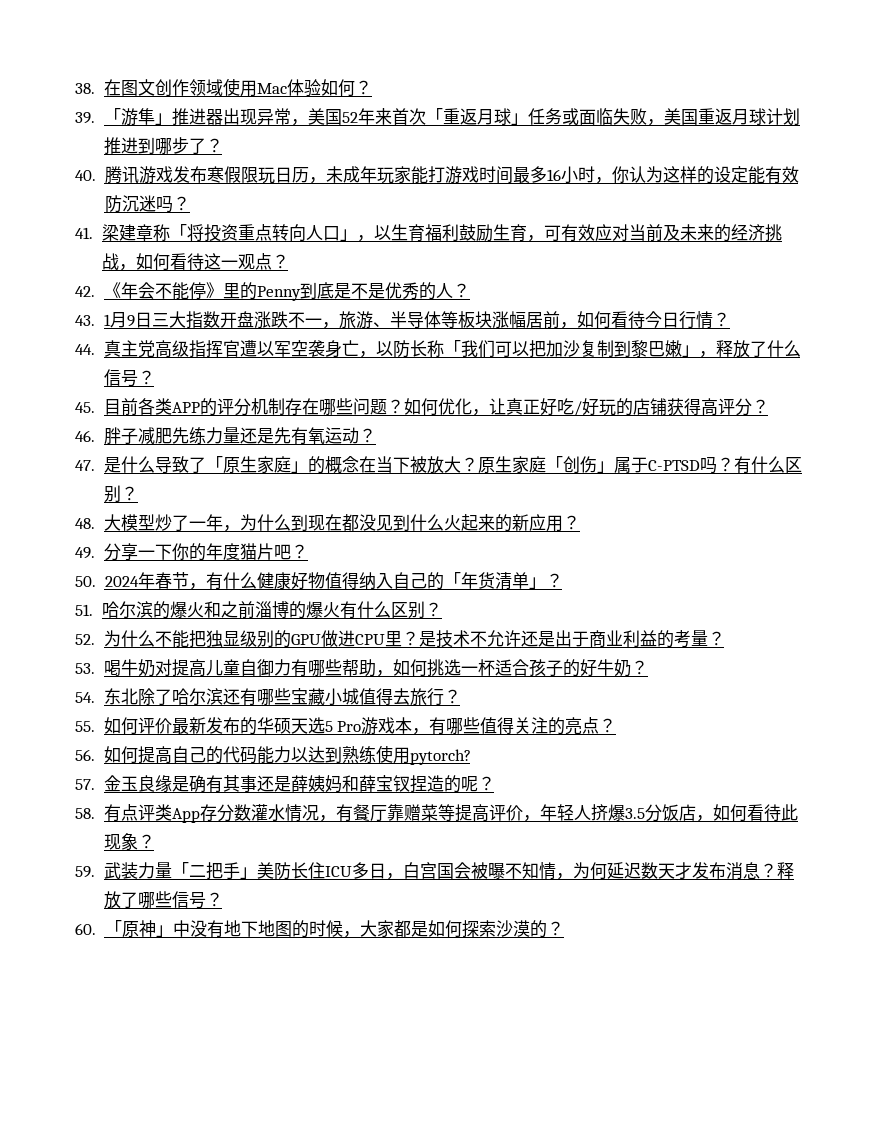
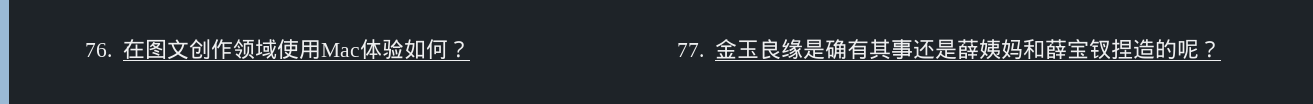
- 38.在图文创作领域使用Mac体验如何？
+ 76.在图文创作领域使用Mac体验如何？
- 39.「游隼」推进器出现异常，美国52年来首次「重返月球」任务或面临失败，美国重返月球计划推进到哪步了？
- 40.腾讯游戏发布寒假限玩日历，未成年玩家能打游戏时间最多16小时，你认为这样的设定能有效防沉迷吗？
- 41.梁建章称「将投资重点转向人口」，以生育福利鼓励生育，可有效应对当前及未来的经济挑战，如何看待这一观点？
- 42.《年会不能停》里的Penny到底是不是优秀的人？
- 43. 1月9日三大指数开盘涨跌不一，旅游、半导体等板块涨幅居前，如何看待今日行情？
- 44.真主党高级指挥官遭以军空袭身亡，以防长称「我们可以把加沙复制到黎巴嫩」，释放了什么信号？
- 45.目前各类APP的评分机制存在哪些问题？如何优化，让真正好吃/好玩的店铺获得高评分？
- 46.胖子减肥先练力量还是先有氧运动？
- 47.是什么导致了「原生家庭」的概念在当下被放大？原生家庭「创伤」属于C-PTSD吗？有什么区别？
- 48.大模型炒了一年，为什么到现在都没见到什么火起来的新应用？
- 49.分享一下你的年度猫片吧？
- 50. 2024年春节，有什么健康好物值得纳入自己的「年货清单」？
- 51.哈尔滨的爆火和之前淄博的爆火有什么区别？
- 52.为什么不能把独显级别的GPU做进CPU里？是技术不允许还是出于商业利益的考量？
- 53.喝牛奶对提高儿童自御力有哪些帮助，如何挑选一杯适合孩子的好牛奶？
- 54.东北除了哈尔滨还有哪些宝藏小城值得去旅行？
- 55.如何评价最新发布的华硕天选5 Pro游戏本，有哪些值得关注的亮点？
- 56.如何提高自己的代码能力以达到熟练使用pytorch?
- 57.金玉良缘是确有其事还是薛姨妈和薛宝钗捏造的呢？
+ 77.金玉良缘是确有其事还是薛姨妈和薛宝钗捏造的呢？
- 58.有点评类App存分数灌水情况，有餐厅靠赠菜等提高评价，年轻人挤爆3.5分饭店，如何看待此现象？
- 59.武装力量「二把手」美防长住ICU多日，白宫国会被曝不知情，为何延迟数天才发布消息？释放了哪些信号？
- 60.「原神」中没有地下地图的时候，大家都是如何探索沙漠的？

